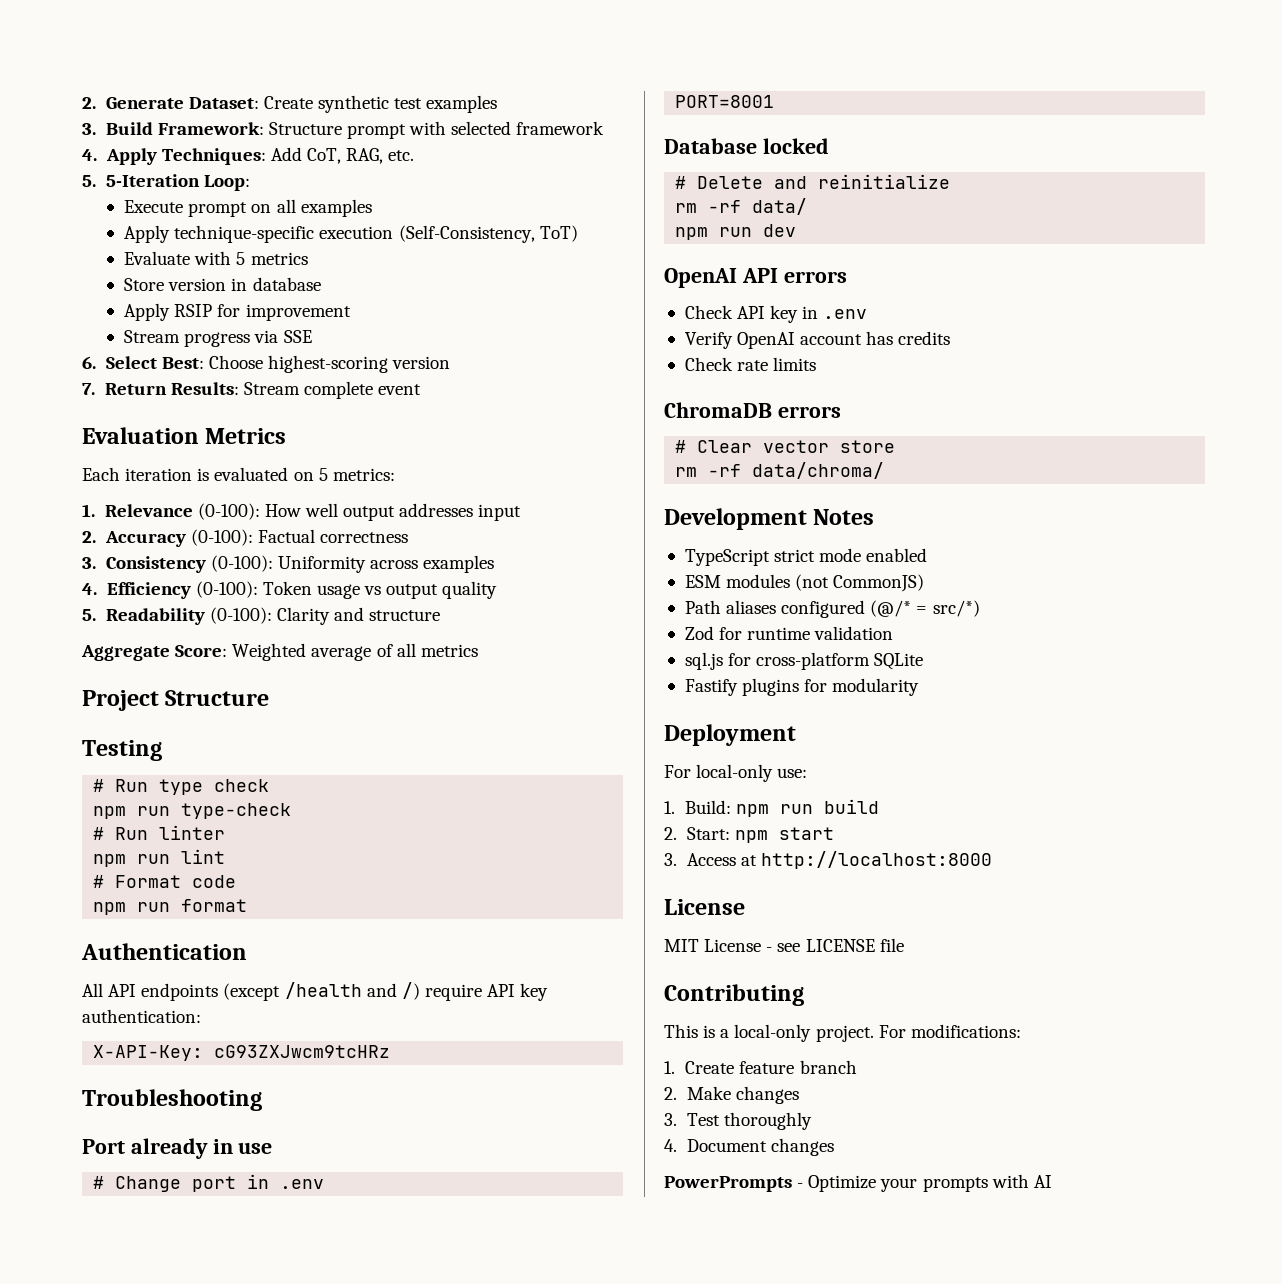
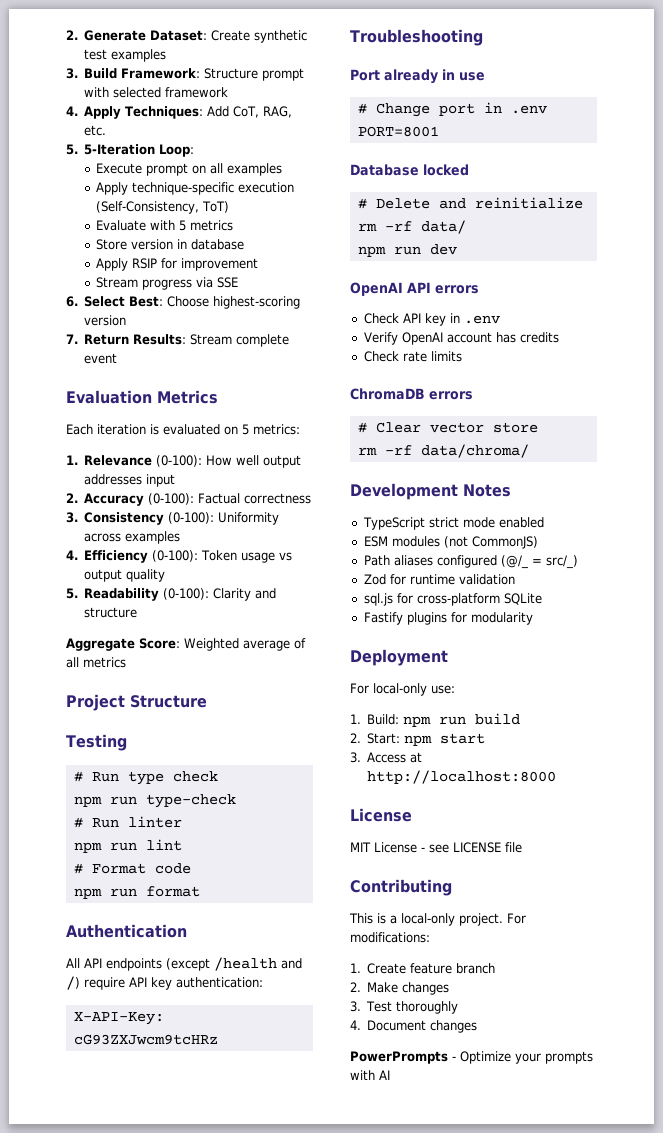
- Path aliases configured (@/* = src/*)
+ Path aliases configured (@/_ = src/_)

